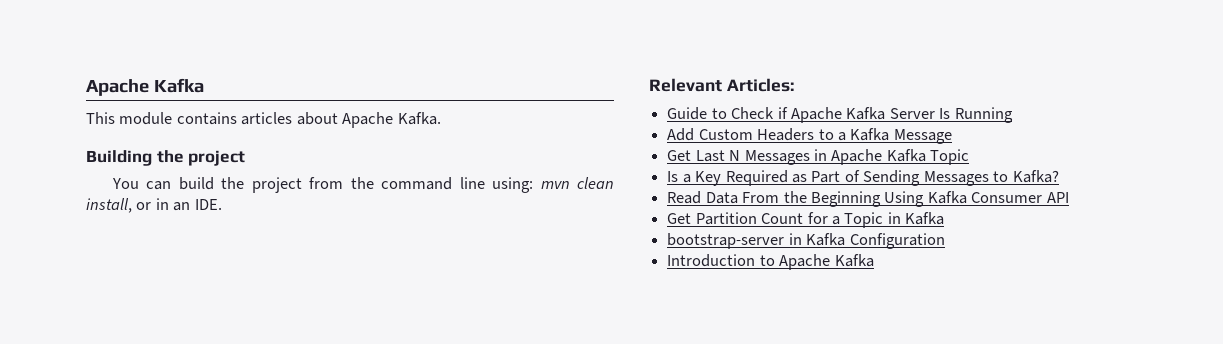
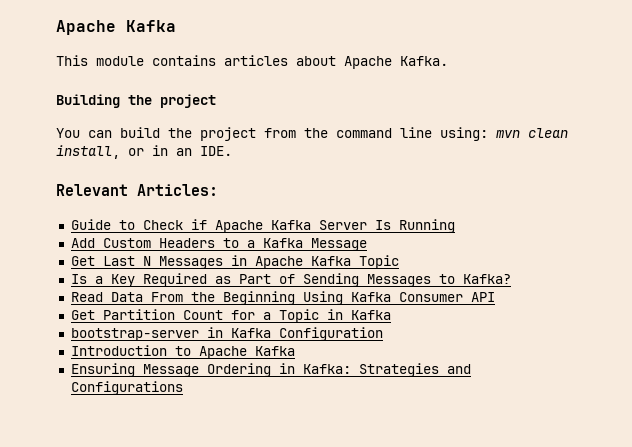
+ Ensuring Message Ordering in Kafka: Strategies and Configurations

